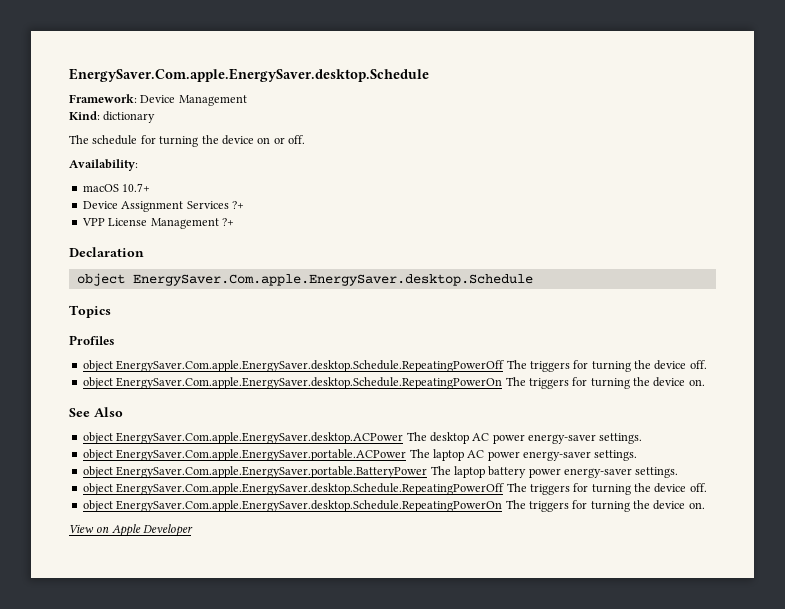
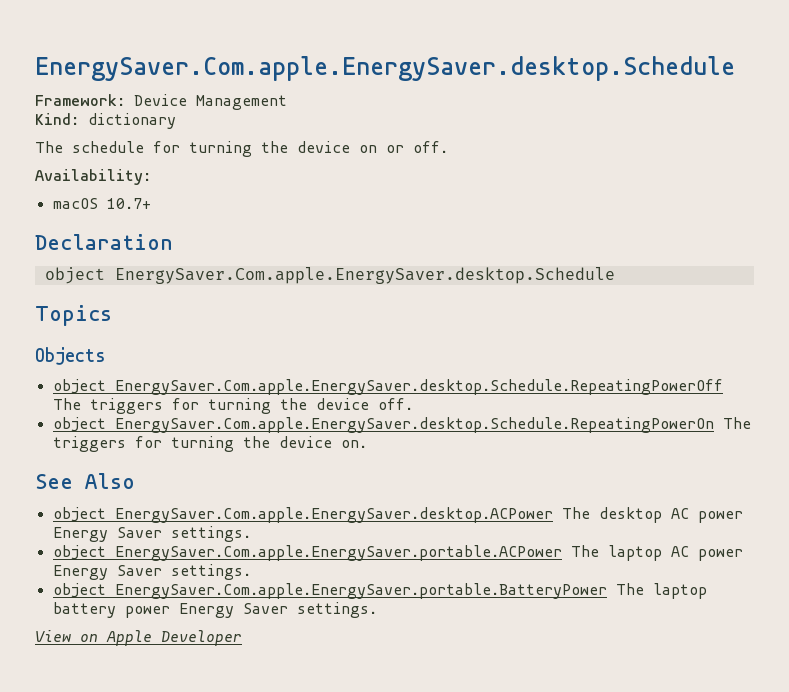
- Device Assignment Services ?+
- VPP License Management ?+
- Profiles
+ Objects
- object EnergySaver.Com.apple.EnergySaver.desktop.ACPower The desktop AC power energy-saver settings.
+ object EnergySaver.Com.apple.EnergySaver.desktop.ACPower The desktop AC power Energy Saver settings.
- object EnergySaver.Com.apple.EnergySaver.portable.ACPower The laptop AC power energy-saver settings.
+ object EnergySaver.Com.apple.EnergySaver.portable.ACPower The laptop AC power Energy Saver settings.
- object EnergySaver.Com.apple.EnergySaver.portable.BatteryPower The laptop battery power energy-saver settings.
- object EnergySaver.Com.apple.EnergySaver.desktop.Schedule.RepeatingPowerOff The triggers for turning the device off.
- object EnergySaver.Com.apple.EnergySaver.desktop.Schedule.RepeatingPowerOn The triggers for turning the device on.
+ object EnergySaver.Com.apple.EnergySaver.portable.BatteryPower The laptop battery power Energy Saver settings.

